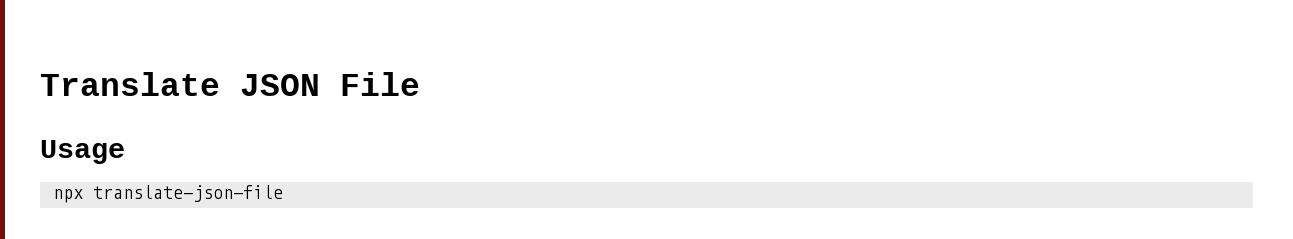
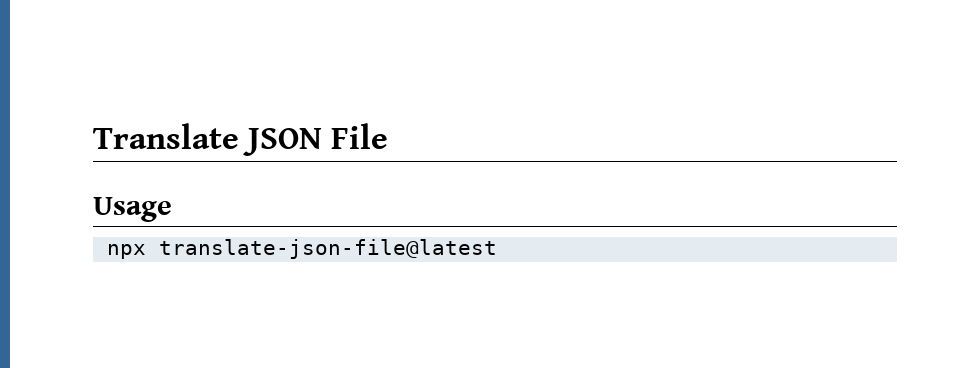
- npx translate-json-file
+ npx translate-json-file@latest

